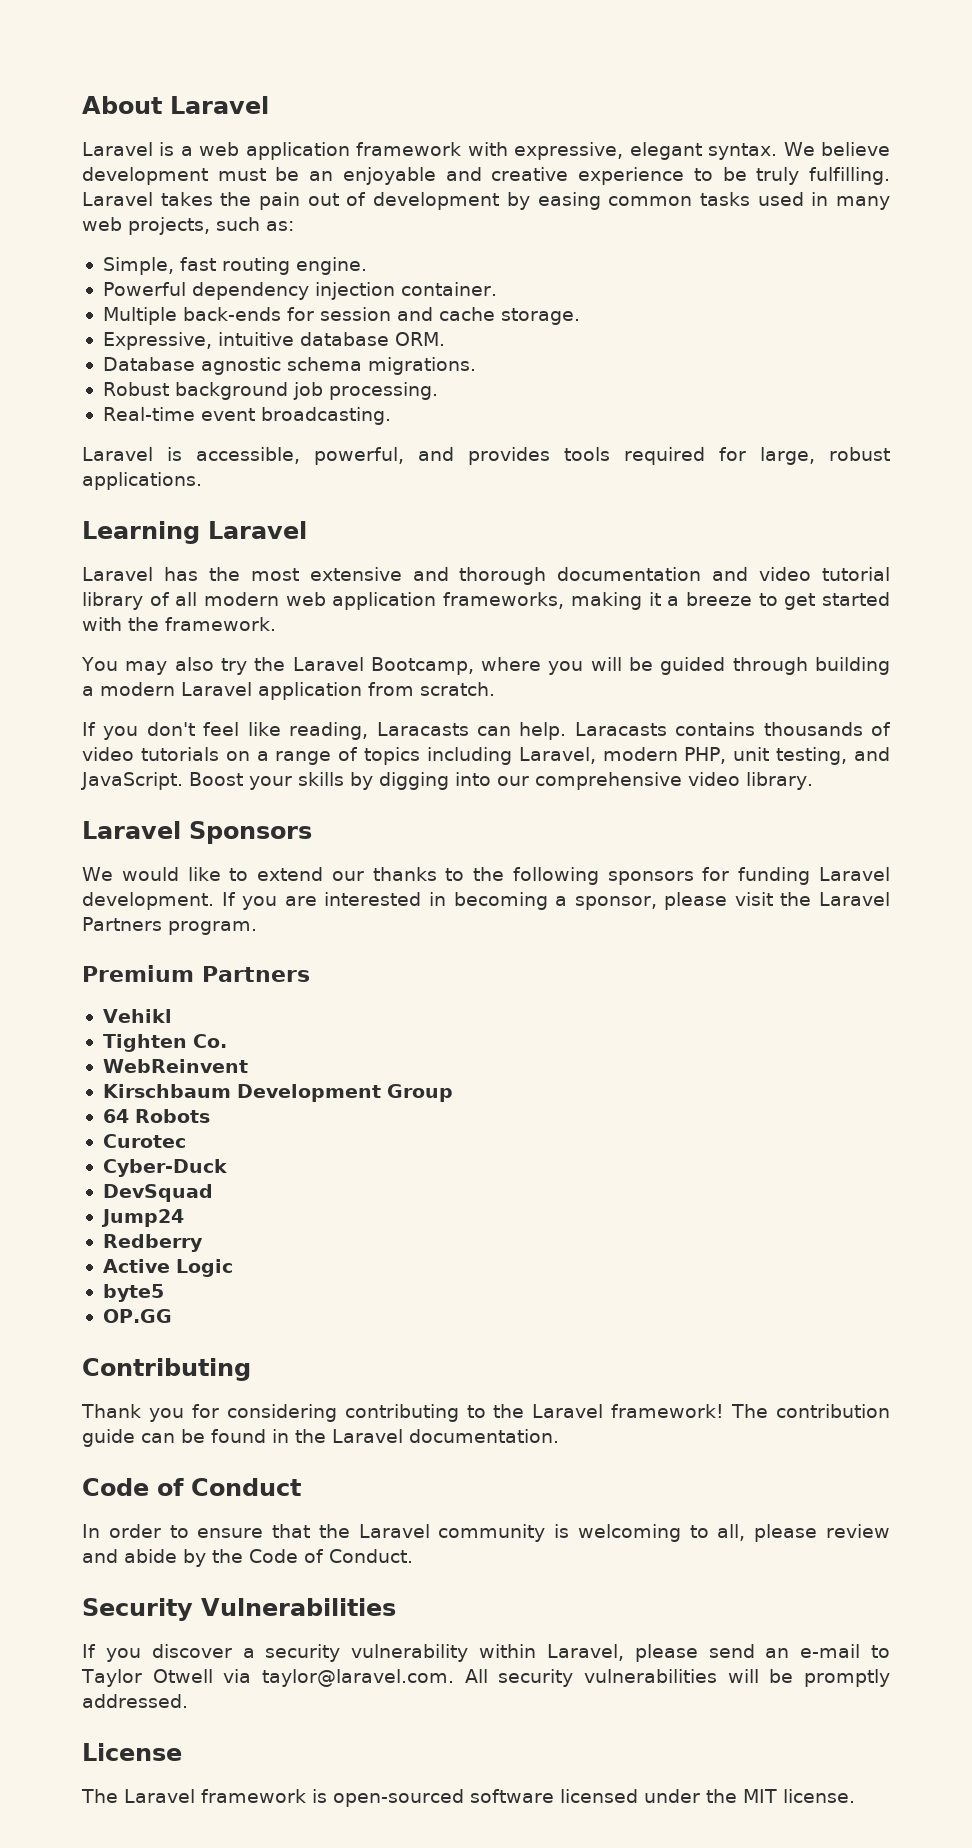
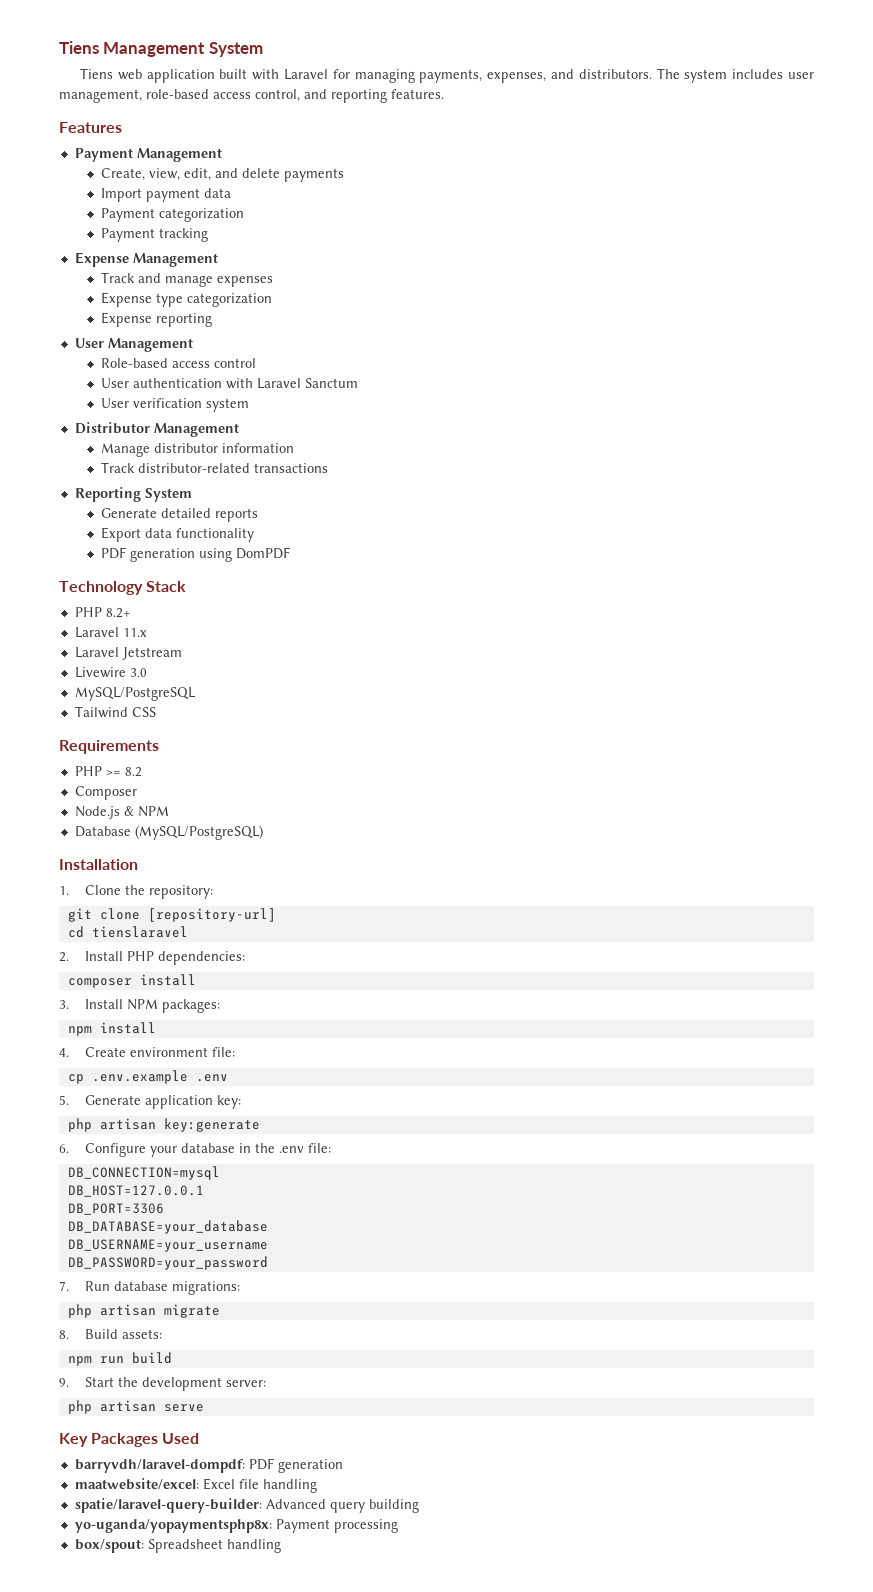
- About Laravel
- Laravel is a web application framework with expressive, elegant syntax. We believe development must be an enjoyable and creative experience to be truly fulfilling. Laravel takes the pain out of development by easing common tasks used in many web projects, such as:
- Simple, fast routing engine.
- Powerful dependency injection container.
- Multiple back-ends for session and cache storage.
- Expressive, intuitive database ORM.
- Database agnostic schema migrations.
- Robust background job processing.
- Real-time event broadcasting.
- Laravel is accessible, powerful, and provides tools required for large, robust applications.
- Learning Laravel
- Laravel has the most extensive and thorough documentation and video tutorial library of all modern web application frameworks, making it a breeze to get started with the framework.
- You may also try the Laravel Bootcamp, where you will be guided through building a modern Laravel application from scratch.
- If you don't feel like reading, Laracasts can help. Laracasts contains thousands of video tutorials on a range of topics including Laravel, modern PHP, unit testing, and JavaScript. Boost your skills by digging into our comprehensive video library.
- Laravel Sponsors
- We would like to extend our thanks to the following sponsors for funding Laravel development. If you are interested in becoming a sponsor, please visit the Laravel Partners program.
- Premium Partners
- Vehikl
- Tighten Co.
- WebReinvent
- Kirschbaum Development Group
- 64 Robots
- Curotec
- Cyber-Duck
- DevSquad
- Jump24
- Redberry
- Active Logic
- byte5
- OP.GG
- Contributing
- Thank you for considering contributing to the Laravel framework! The contribution guide can be found in the Laravel documentation.
- Code of Conduct
- In order to ensure that the Laravel community is welcoming to all, please review and abide by the Code of Conduct.
- Security Vulnerabilities
- If you discover a security vulnerability within Laravel, please send an e-mail to Taylor Otwell via taylor@laravel.com. All security vulnerabilities will be promptly addressed.
- License
- The Laravel framework is open-sourced software licensed under the MIT license.
+ Tiens Management System
+ Tiens web application built with Laravel for managing payments, expenses, and distributors. The system includes user management, role-based access control, and reporting features.
+ Features
+ Payment Management
+ Create, view, edit, and delete payments
+ Import payment data
+ Payment categorization
+ Payment tracking
+ Expense Management
+ Track and manage expenses
+ Expense type categorization
+ Expense reporting
+ User Management
+ Role-based access control
+ User authentication with Laravel Sanctum
+ User verification system
+ Distributor Management
+ Manage distributor information
+ Track distributor-related transactions
+ Reporting System
+ Generate detailed reports
+ Export data functionality
+ PDF generation using DomPDF
+ Technology Stack
+ PHP 8.2+
+ Laravel 11.x
+ Laravel Jetstream
+ Livewire 3.0
+ MySQL/PostgreSQL
+ Tailwind CSS
+ Requirements
+ PHP >= 8.2
+ Composer
+ Node.js & NPM
+ Database (MySQL/PostgreSQL)
+ Installation
+ 1. Clone the repository:
+ git clone [repository-url]
+ cd tienslaravel
+ 2. Install PHP dependencies:
+ composer install
+ 3. Install NPM packages:
+ npm install
+ 4. Create environment file:
+ cp .env.example .env
+ 5. Generate application key:
+ php artisan key:generate
+ 6. Configure your database in the .env file:
+ DB_CONNECTION=mysql
+ DB_HOST=127.0.0.1
+ DB_PORT=3306
+ DB_DATABASE=your_database
+ DB_USERNAME=your_username
+ DB_PASSWORD=your_password
+ 7. Run database migrations:
+ php artisan migrate
+ 8. Build assets:
+ npm run build
+ 9. Start the development server:
+ php artisan serve
+ Key Packages Used
+ barryvdh/laravel-dompdf: PDF generation
+ maatwebsite/excel: Excel file handling
+ spatie/laravel-query-builder: Advanced query building
+ yo-uganda/yopaymentsphp8x: Payment processing
+ box/spout: Spreadsheet handling

